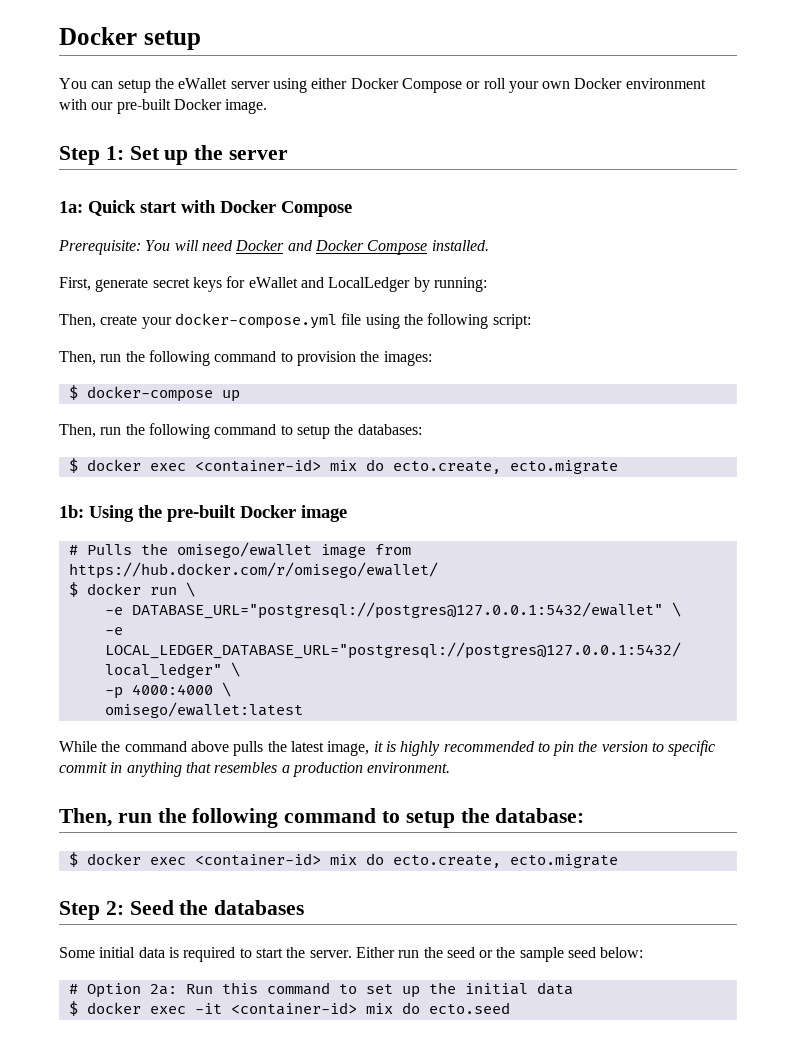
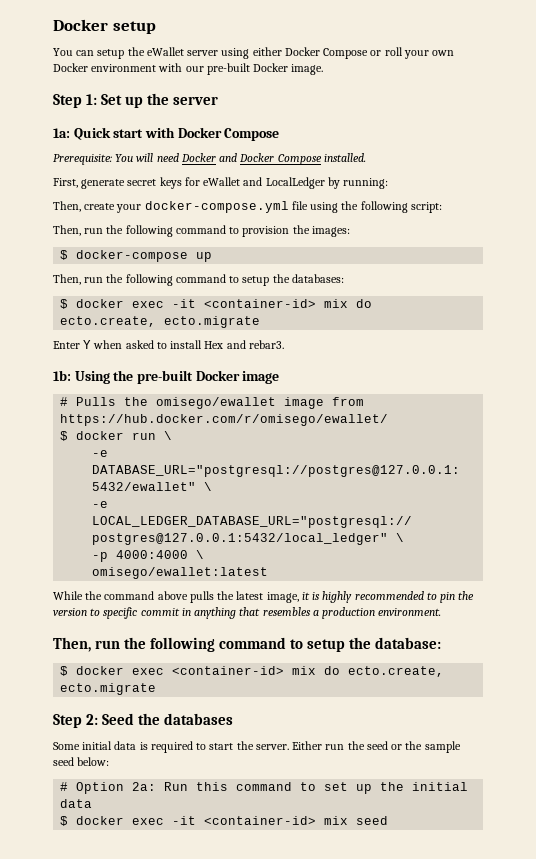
  Then, run the following command to setup the databases:
- $ docker exec <container-id> mix do ecto.create, ecto.migrate
+ $ docker exec -it <container-id> mix do ecto.create, ecto.migrate
+ Enter Y when asked to install Hex and rebar3.
- $ docker exec -it <container-id> mix do ecto.seed
+ $ docker exec -it <container-id> mix seed

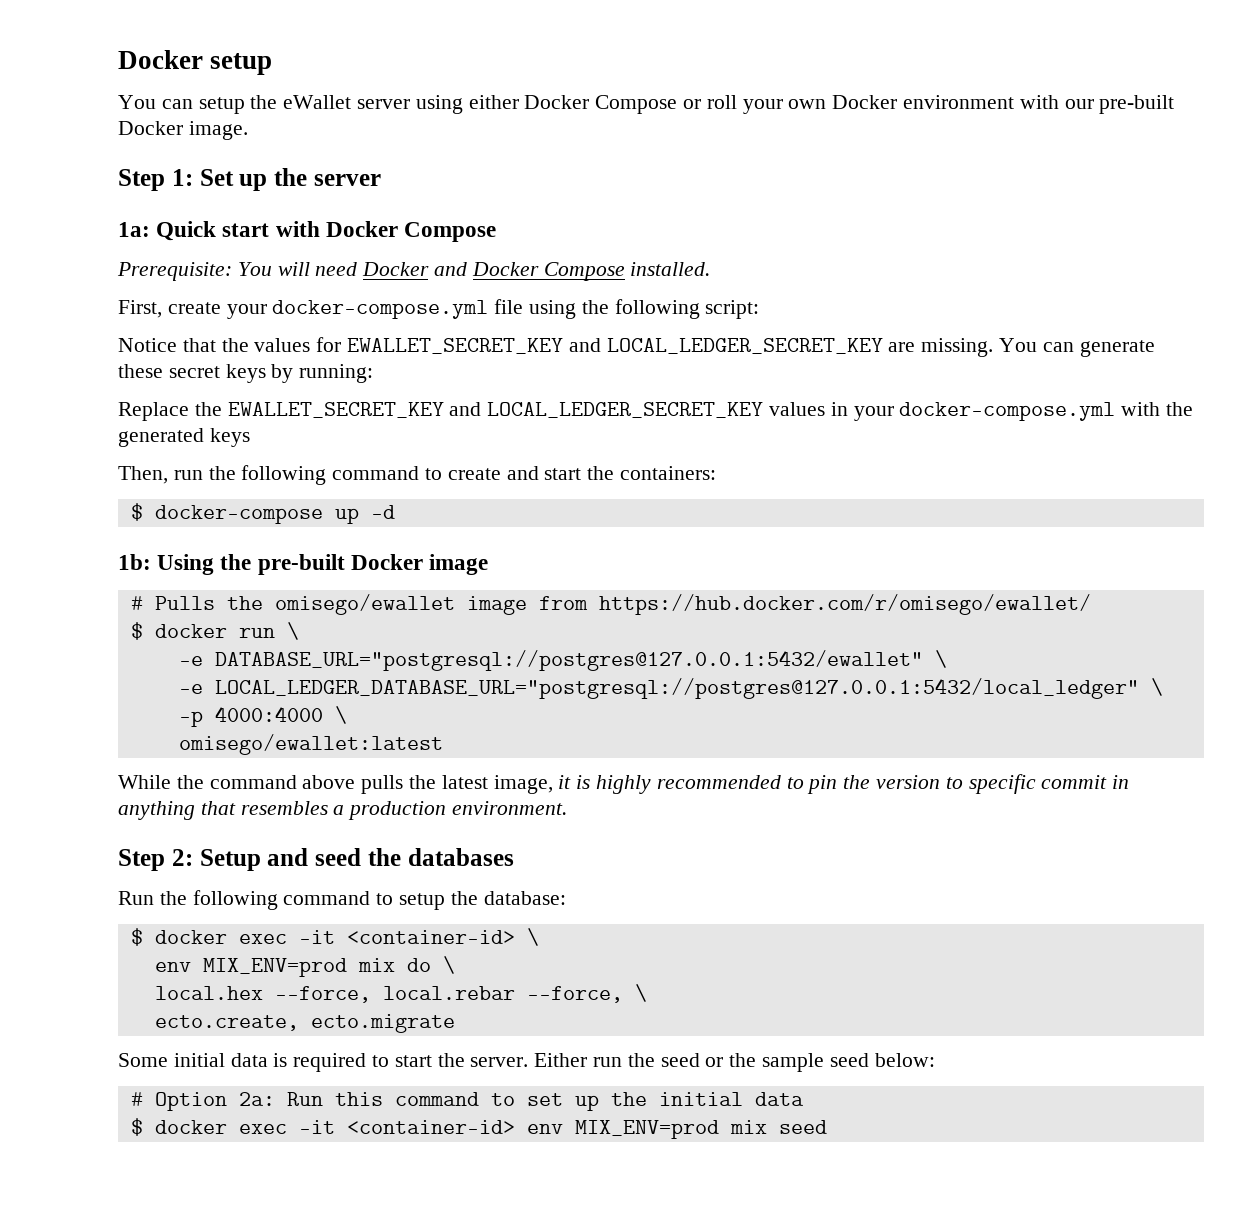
- First, generate secret keys for eWallet and LocalLedger by running:
- Then, create your docker-compose.yml file using the following script:
+ First, create your docker-compose.yml file using the following script:
- Then, run the following command to provision the images:
- $ docker-compose up
- Then, run the following command to setup the databases:
- $ docker exec -it <container-id> mix do ecto.create, ecto.migrate
- Enter Y when asked to install Hex and rebar3.
+ Notice that the values for EWALLET_SECRET_KEY and LOCAL_LEDGER_SECRET_KEY are missing. You can generate these secret keys by running:
+ Replace the EWALLET_SECRET_KEY and LOCAL_LEDGER_SECRET_KEY values in your docker-compose.yml with the generated keys
+ Then, run the following command to create and start the containers:
+ $ docker-compose up -d
- Then, run the following command to setup the database:
+ Step 2: Setup and seed the databases
+ Run the following command to setup the database:
- $ docker exec <container-id> mix do ecto.create, ecto.migrate
- Step 2: Seed the databases
+ $ docker exec -it <container-id> \
+ env MIX_ENV=prod mix do \
+ local.hex --force, local.rebar --force, \
+ ecto.create, ecto.migrate
- $ docker exec -it <container-id> mix seed
+ $ docker exec -it <container-id> env MIX_ENV=prod mix seed

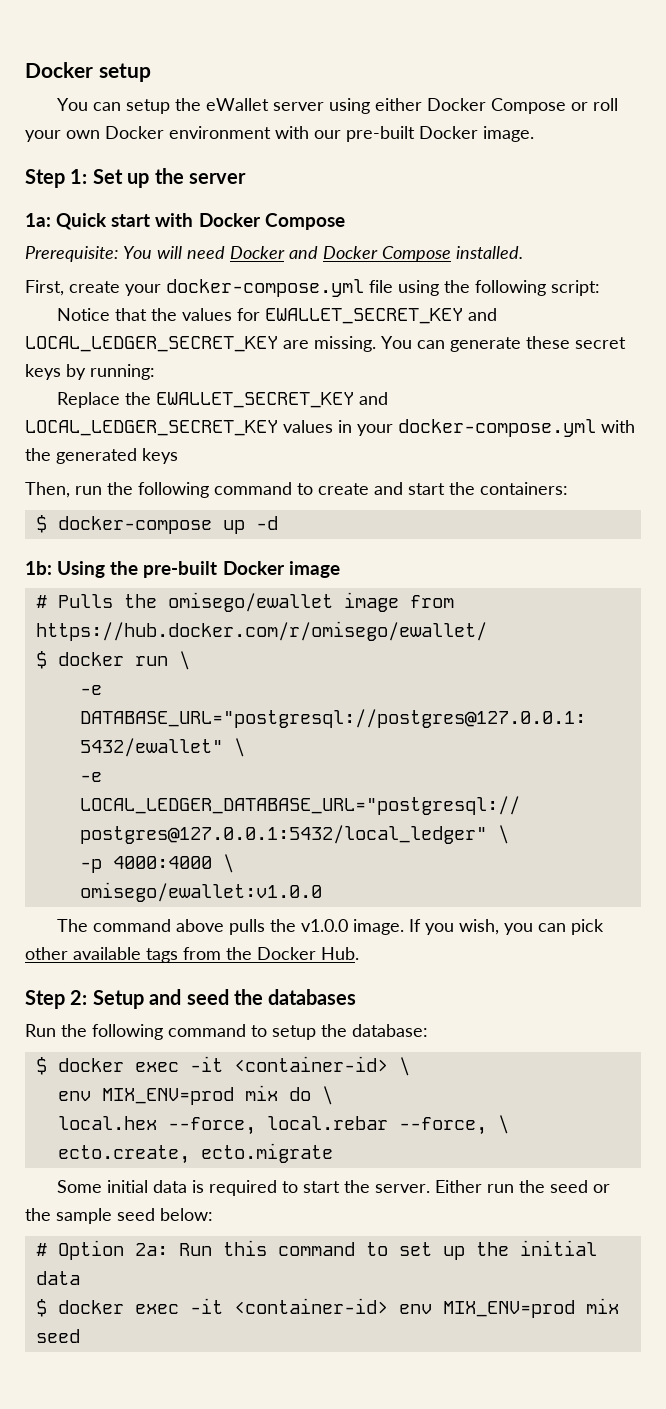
- omisego/ewallet:latest
- While the command above pulls the latest image, it is highly recommended to pin the version to specific commit in anything that resembles a production environment.
+ omisego/ewallet:v1.0.0
+ The command above pulls the v1.0.0 image. If you wish, you can pick other available tags from the Docker Hub.

